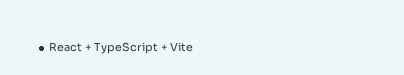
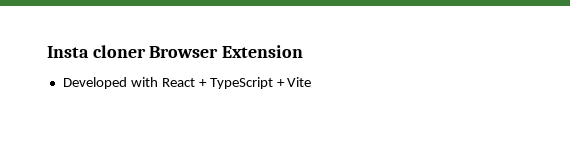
- React + TypeScript + Vite
+ Insta cloner Browser Extension
+ Developed with React + TypeScript + Vite

